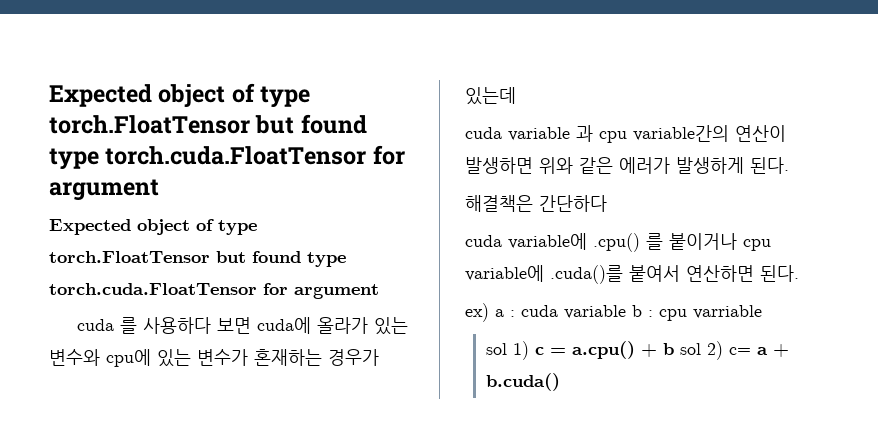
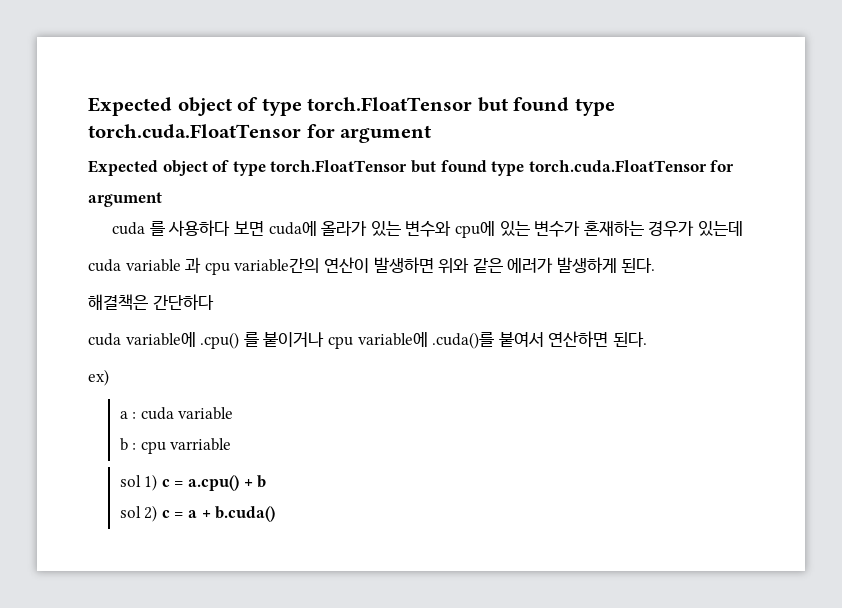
- ex) a : cuda variable b : cpu varriable
+ ex)
+ a : cuda variable
+ b : cpu varriable
- sol 1) c = a.cpu() + b sol 2) c= a + b.cuda()
+ sol 1) c = a.cpu() + b
+ sol 2) c = a + b.cuda()

